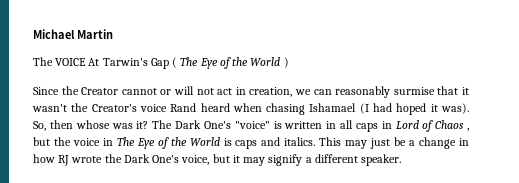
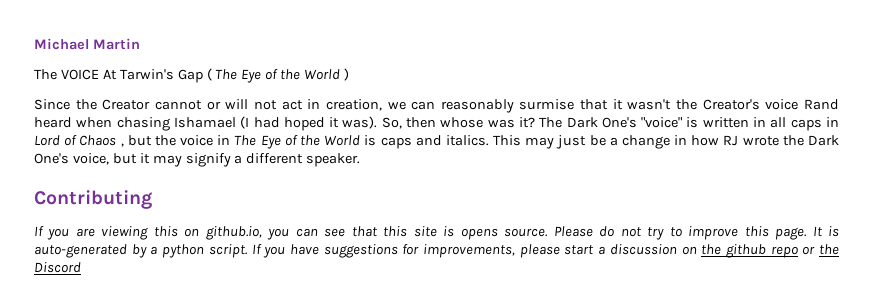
+ Contributing
+ If you are viewing this on github.io, you can see that this site is opens source. Please do not try to improve this page. It is auto-generated by a python script. If you have suggestions for improvements, please start a discussion on the github repo or the Discord

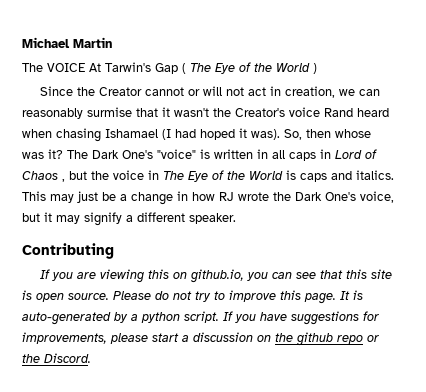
- If you are viewing this on github.io, you can see that this site is opens source.
+ If you are viewing this on github.io, you can see that this site is open source.
- If you have suggestions for improvements, please start a discussion on the github repo or the Discord
+ If you have suggestions for improvements, please start a discussion on the github repo or the Discord.

